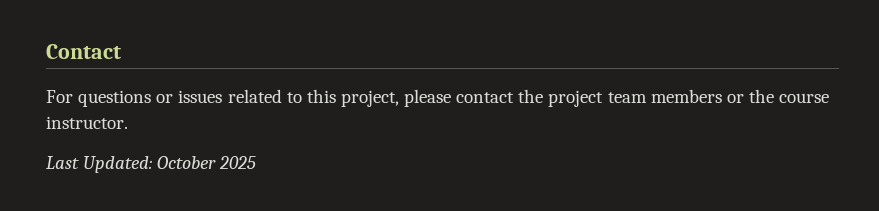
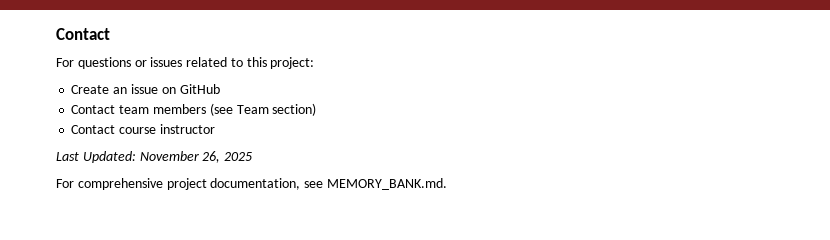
- For questions or issues related to this project, please contact the project team members or the course instructor.
+ For questions or issues related to this project:
+ Create an issue on GitHub
+ Contact team members (see Team section)
+ Contact course instructor
- Last Updated: October 2025
+ Last Updated: November 26, 2025
+ For comprehensive project documentation, see MEMORY_BANK.md.

